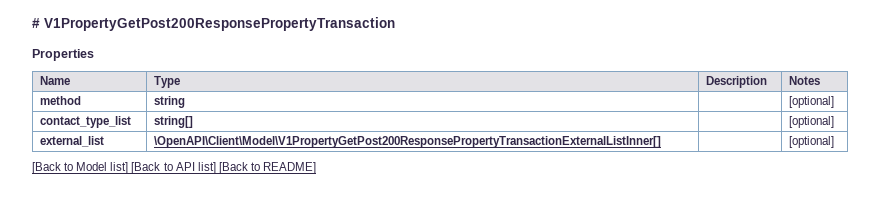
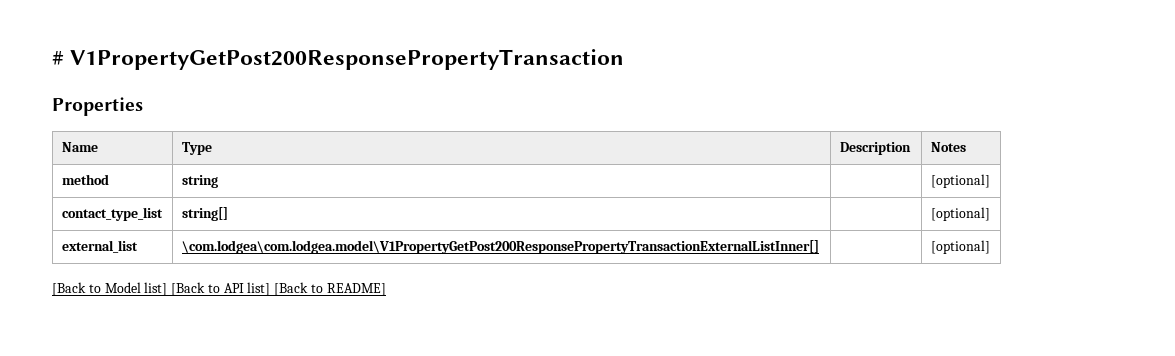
- external_list | \OpenAPI\Client\Model\V1PropertyGetPost200ResponsePropertyTransactionExternalListInner[] | | [optional]
+ external_list | \com.lodgea\com.lodgea.model\V1PropertyGetPost200ResponsePropertyTransactionExternalListInner[] | | [optional]

